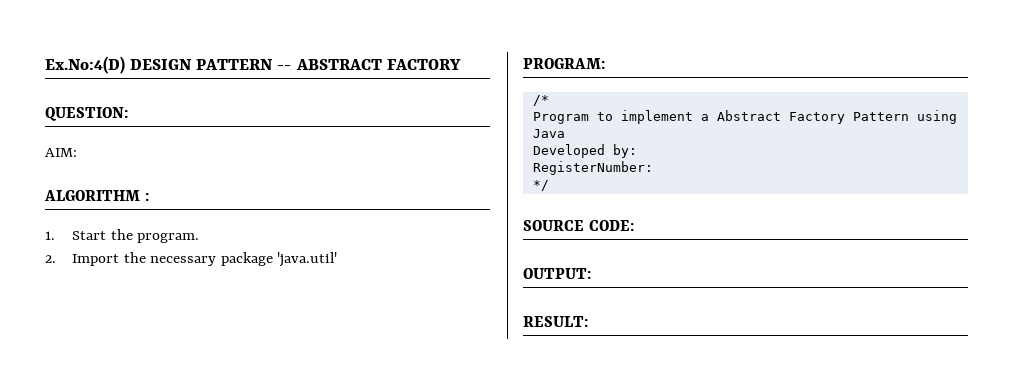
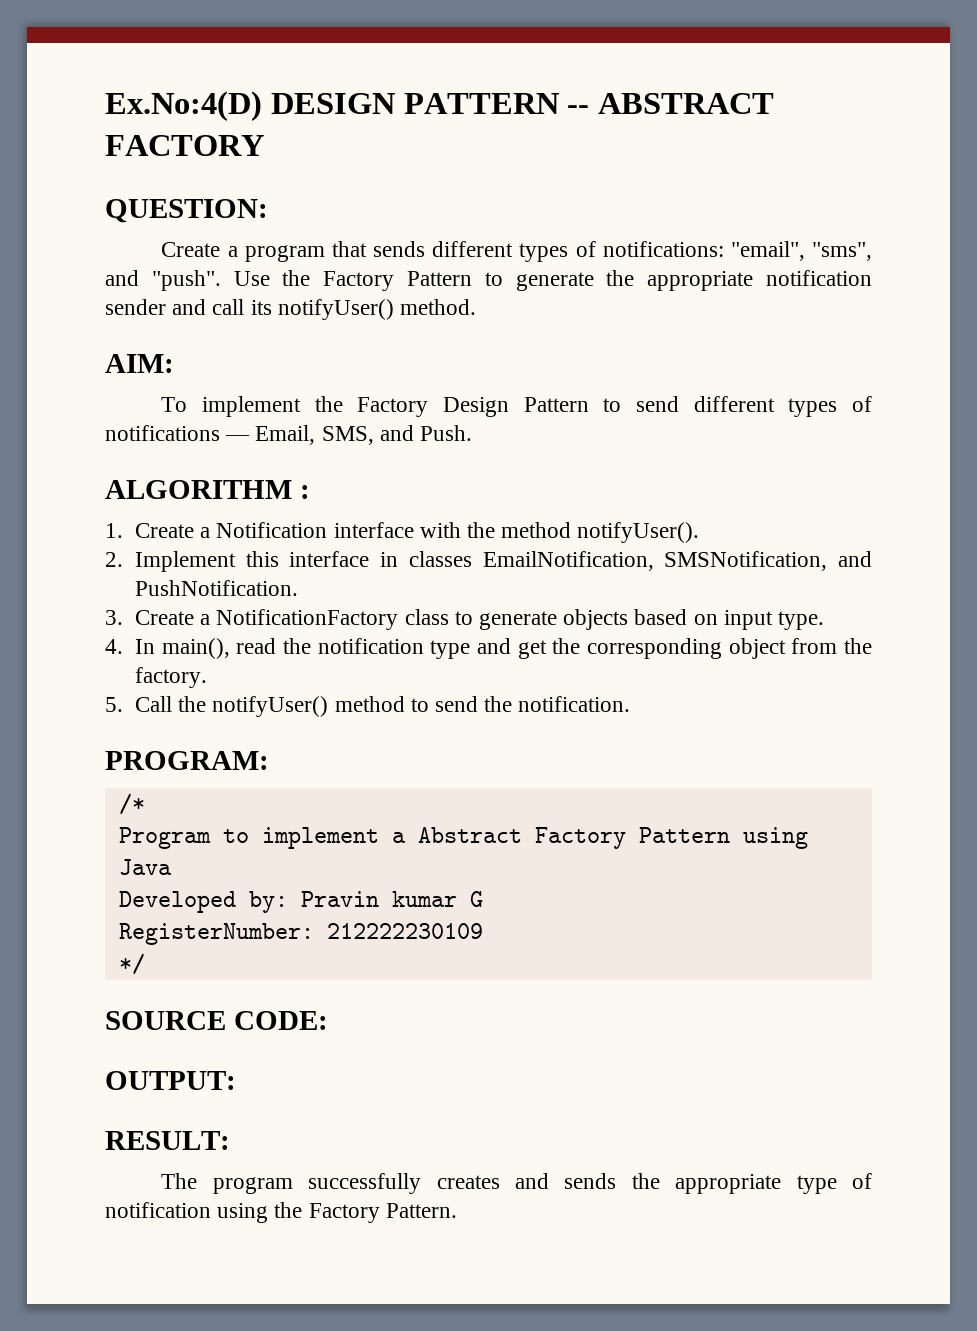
+ Create a program that sends different types of notifications: "email", "sms", and "push". Use the Factory Pattern to generate the appropriate notification sender and call its notifyUser() method.
  AIM:
+ To implement the Factory Design Pattern to send different types of notifications — Email, SMS, and Push.
  ALGORITHM :
- 1. Start the program.
- 2. Import the necessary package 'java.util'
+ 1. Create a Notification interface with the method notifyUser().
+ 2. Implement this interface in classes EmailNotification, SMSNotification, and PushNotification.
+ 3. Create a NotificationFactory class to generate objects based on input type.
+ 4. In main(), read the notification type and get the corresponding object from the factory.
+ 5. Call the notifyUser() method to send the notification.
- Developed by:
+ Developed by: Pravin kumar G
- RegisterNumber:
+ RegisterNumber: 212222230109
+ The program successfully creates and sends the appropriate type of notification using the Factory Pattern.

